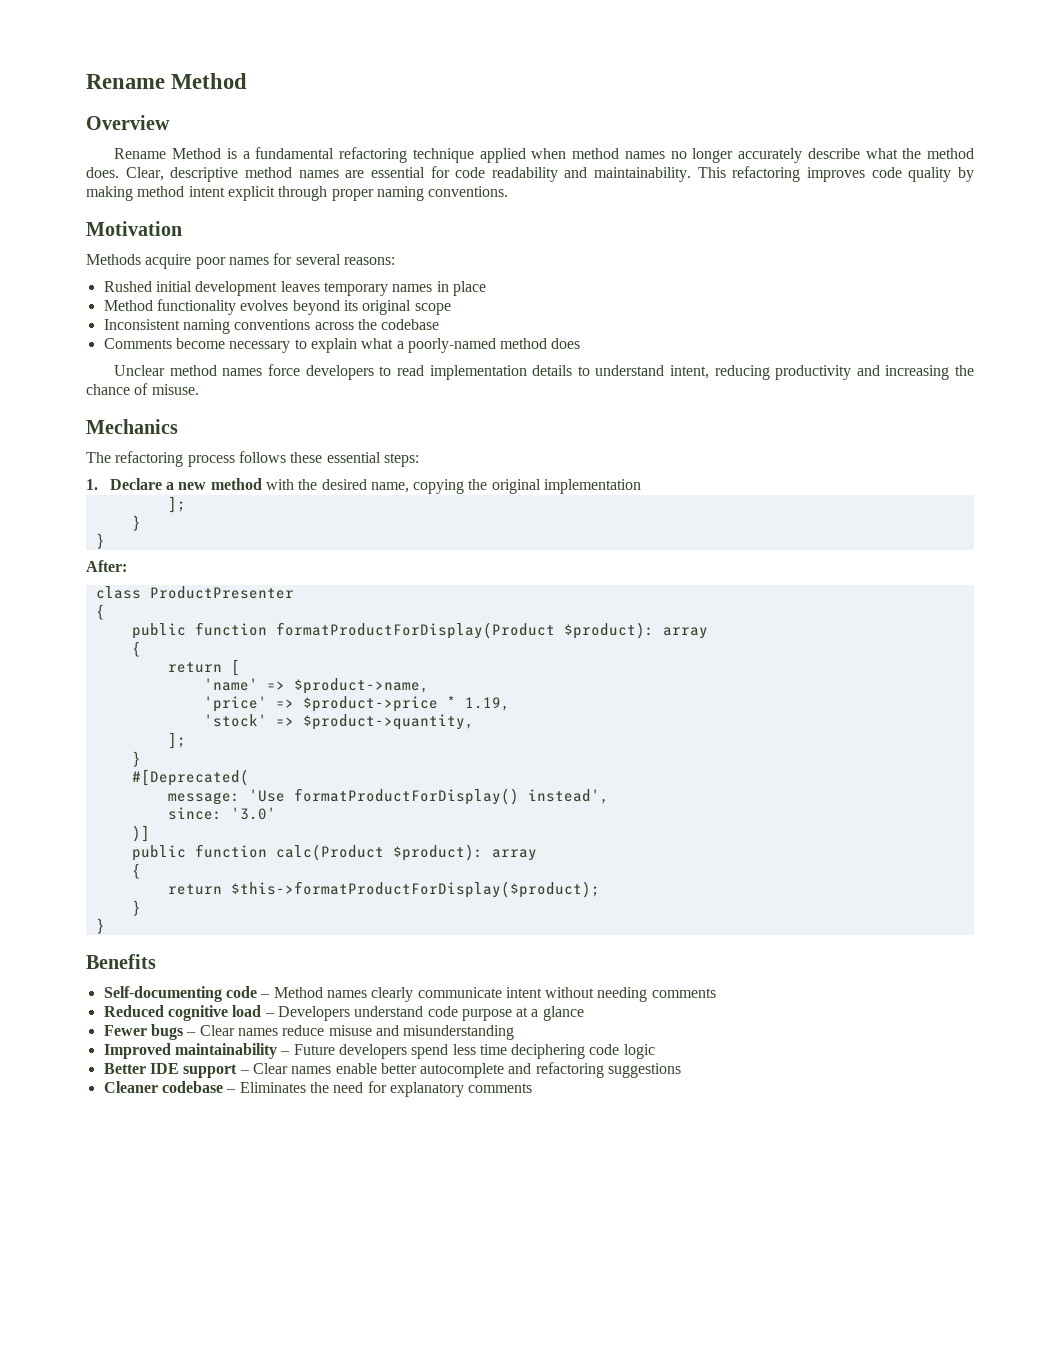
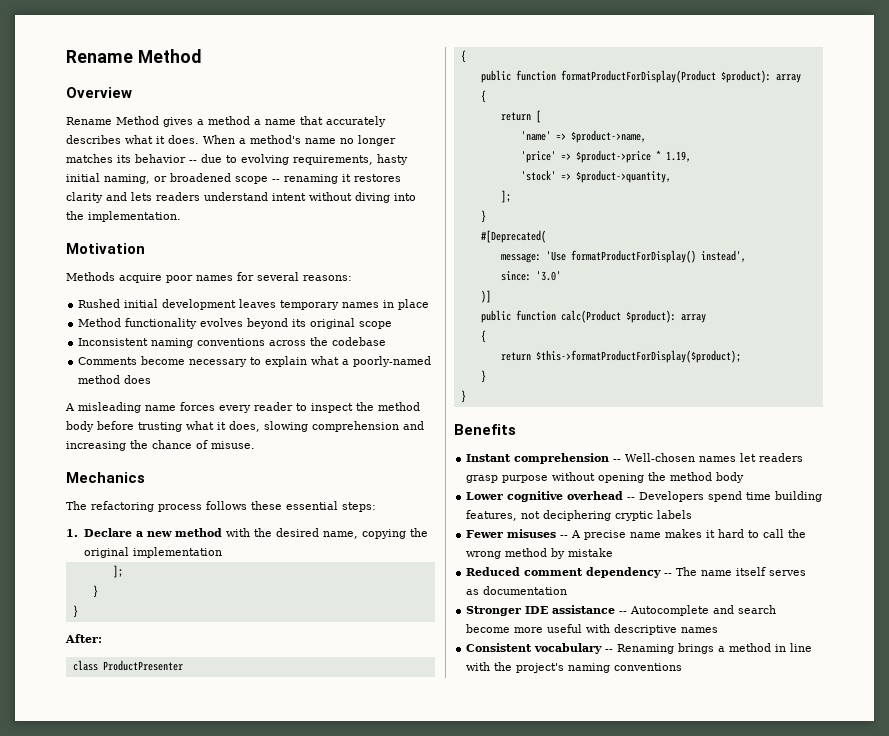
- Rename Method is a fundamental refactoring technique applied when method names no longer accurately describe what the method does. Clear, descriptive method names are essential for code readability and maintainability. This refactoring improves code quality by making method intent explicit through proper naming conventions.
+ Rename Method gives a method a name that accurately describes what it does. When a method's name no longer matches its behavior -- due to evolving requirements, hasty initial naming, or broadened scope -- renaming it restores clarity and lets readers understand intent without diving into the implementation.
- Unclear method names force developers to read implementation details to understand intent, reducing productivity and increasing the chance of misuse.
+ A misleading name forces every reader to inspect the method body before trusting what it does, slowing comprehension and increasing the chance of misuse.
- Self-documenting code – Method names clearly communicate intent without needing comments
- Reduced cognitive load – Developers understand code purpose at a glance
- Fewer bugs – Clear names reduce misuse and misunderstanding
- Improved maintainability – Future developers spend less time deciphering code logic
- Better IDE support – Clear names enable better autocomplete and refactoring suggestions
- Cleaner codebase – Eliminates the need for explanatory comments
+ Instant comprehension -- Well-chosen names let readers grasp purpose without opening the method body
+ Lower cognitive overhead -- Developers spend time building features, not deciphering cryptic labels
+ Fewer misuses -- A precise name makes it hard to call the wrong method by mistake
+ Reduced comment dependency -- The name itself serves as documentation
+ Stronger IDE assistance -- Autocomplete and search become more useful with descriptive names
+ Consistent vocabulary -- Renaming brings a method in line with the project's naming conventions

